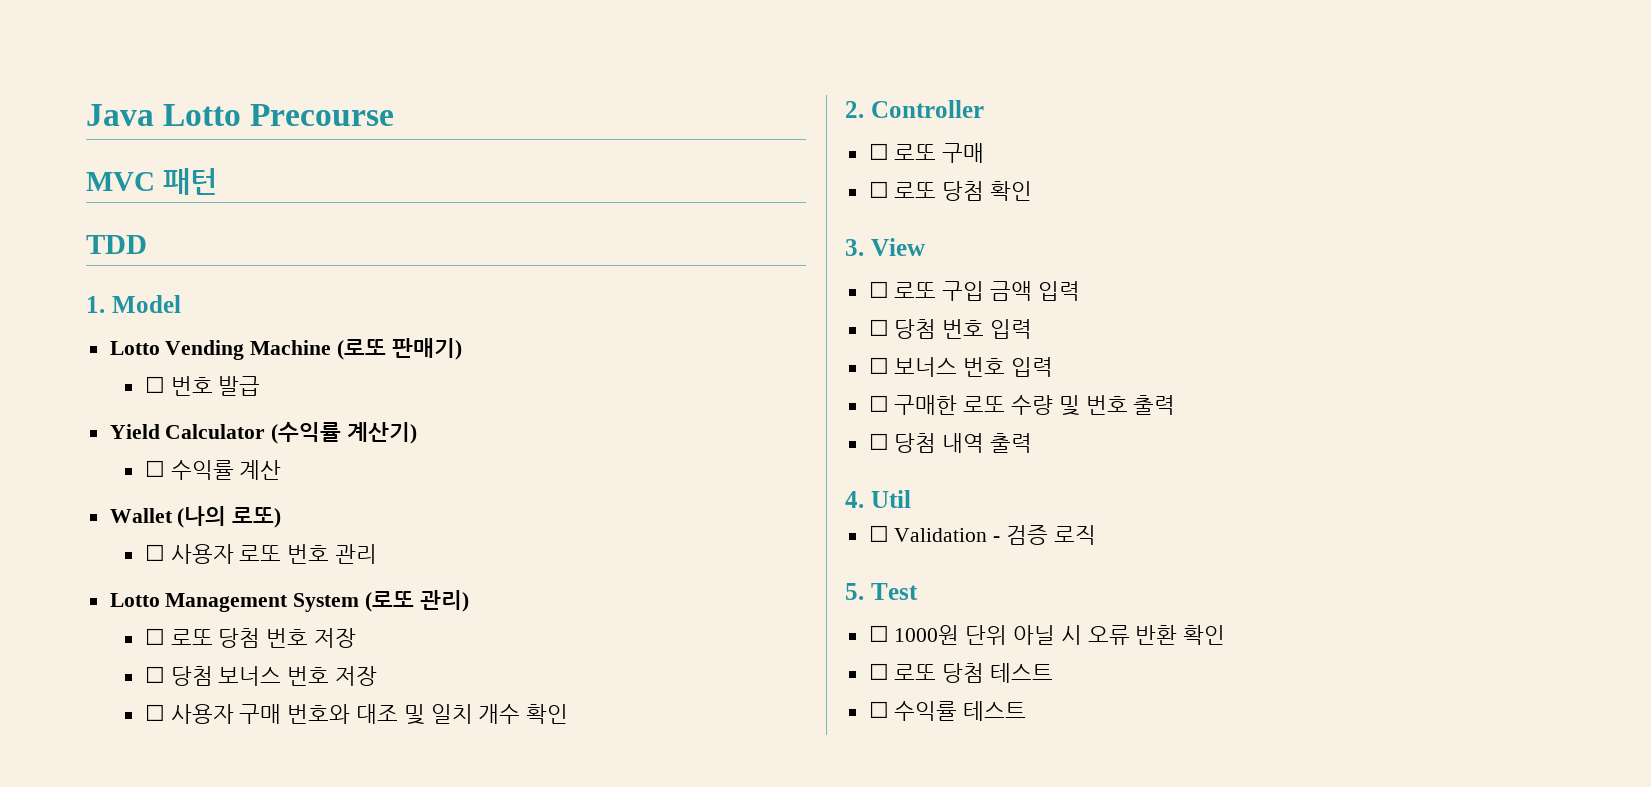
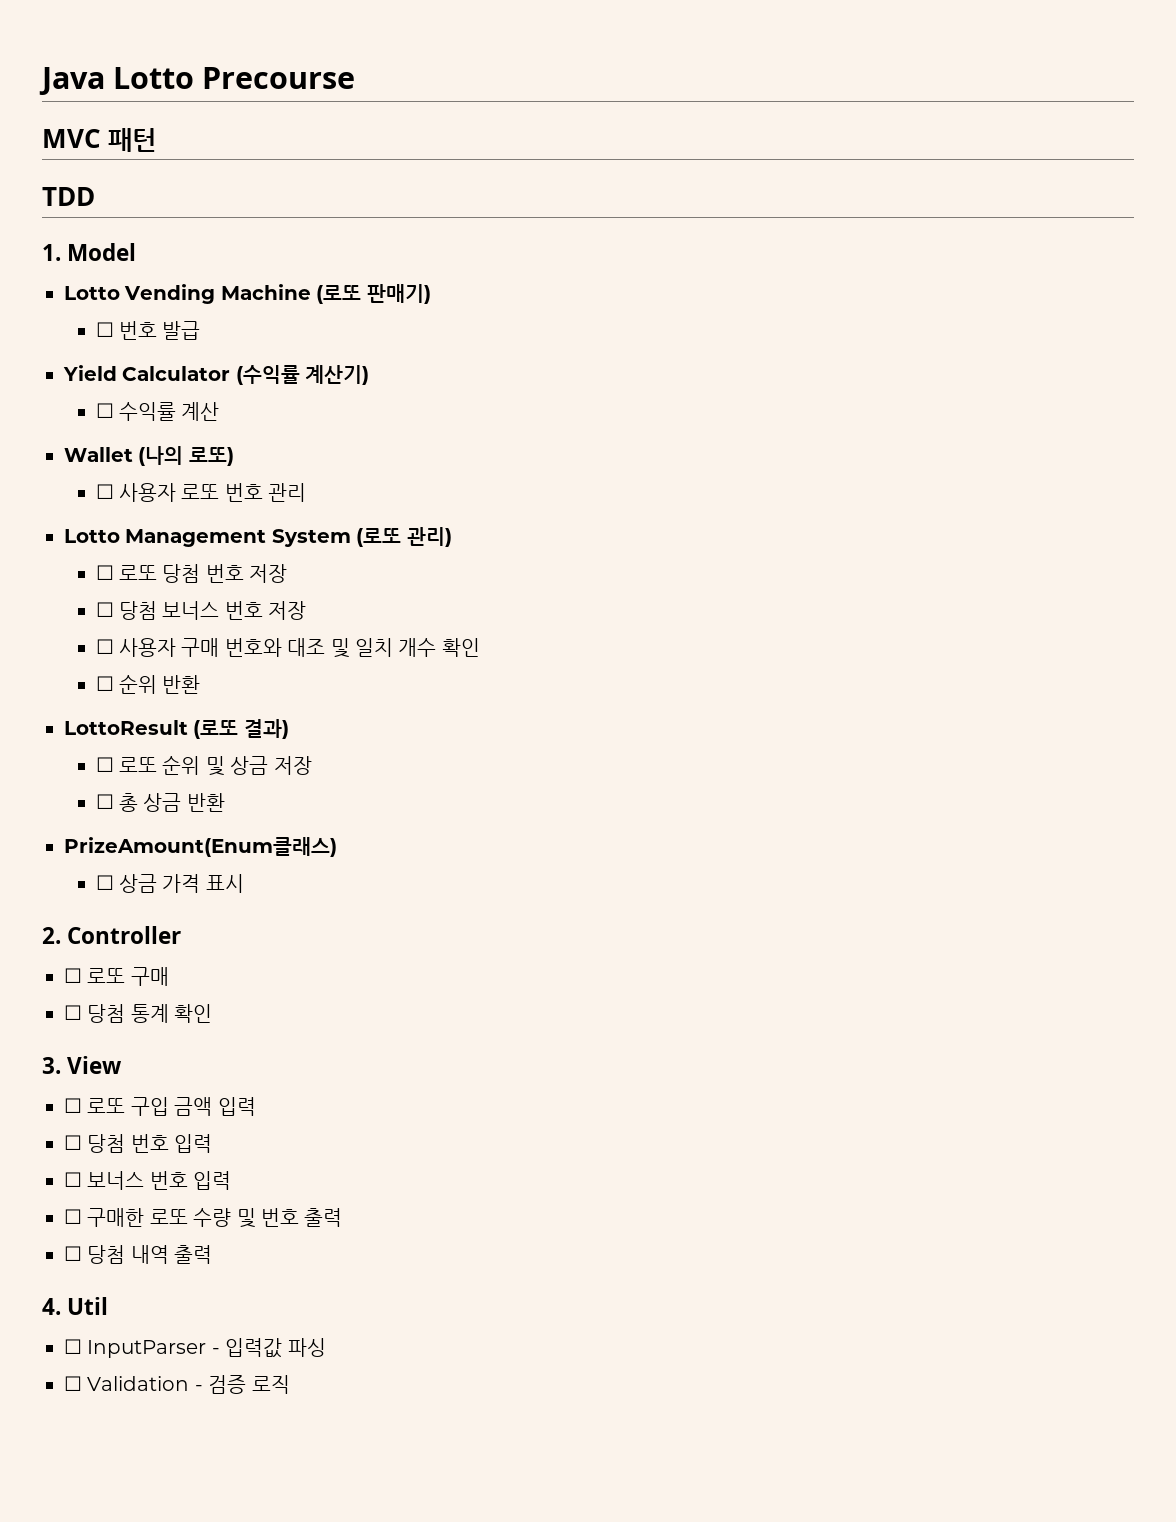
+ ☐ 순위 반환
+ LottoResult (로또 결과)
+ ☐ 로또 순위 및 상금 저장
+ ☐ 총 상금 반환
+ PrizeAmount(Enum클래스)
+ ☐ 상금 가격 표시
- ☐ 로또 당첨 확인
+ ☐ 당첨 통계 확인
+ ☐ InputParser - 입력값 파싱
- 5. Test
- ☐ 1000원 단위 아닐 시 오류 반환 확인
- ☐ 로또 당첨 테스트
- ☐ 수익률 테스트

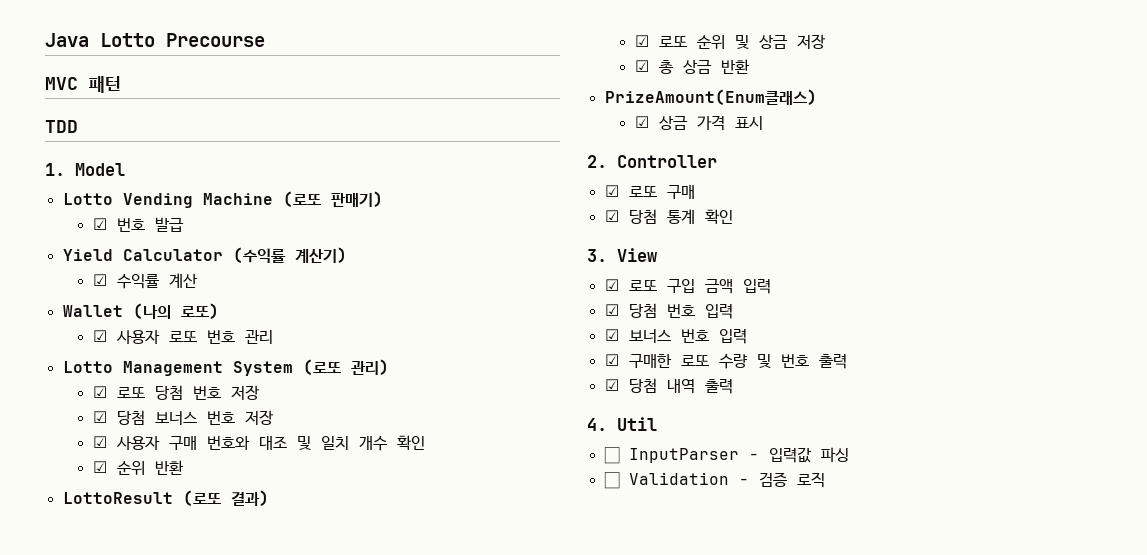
- ☐ 번호 발급
+ ☑ 번호 발급
- ☐ 수익률 계산
+ ☑ 수익률 계산
- ☐ 사용자 로또 번호 관리
+ ☑ 사용자 로또 번호 관리
- ☐ 로또 당첨 번호 저장
+ ☑ 로또 당첨 번호 저장
- ☐ 당첨 보너스 번호 저장
+ ☑ 당첨 보너스 번호 저장
- ☐ 사용자 구매 번호와 대조 및 일치 개수 확인
+ ☑ 사용자 구매 번호와 대조 및 일치 개수 확인
- ☐ 순위 반환
+ ☑ 순위 반환
- ☐ 로또 순위 및 상금 저장
+ ☑ 로또 순위 및 상금 저장
- ☐ 총 상금 반환
+ ☑ 총 상금 반환
- ☐ 상금 가격 표시
+ ☑ 상금 가격 표시
- ☐ 로또 구매
+ ☑ 로또 구매
- ☐ 당첨 통계 확인
+ ☑ 당첨 통계 확인
- ☐ 로또 구입 금액 입력
+ ☑ 로또 구입 금액 입력
- ☐ 당첨 번호 입력
+ ☑ 당첨 번호 입력
- ☐ 보너스 번호 입력
+ ☑ 보너스 번호 입력
- ☐ 구매한 로또 수량 및 번호 출력
+ ☑ 구매한 로또 수량 및 번호 출력
- ☐ 당첨 내역 출력
+ ☑ 당첨 내역 출력

